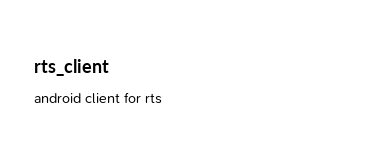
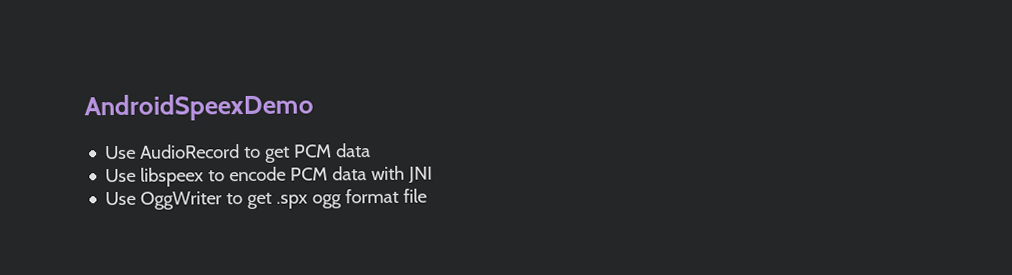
- rts_client
- android client for rts
+ AndroidSpeexDemo
+ Use AudioRecord to get PCM data
+ Use libspeex to encode PCM data with JNI
+ Use OggWriter to get .spx ogg format file

